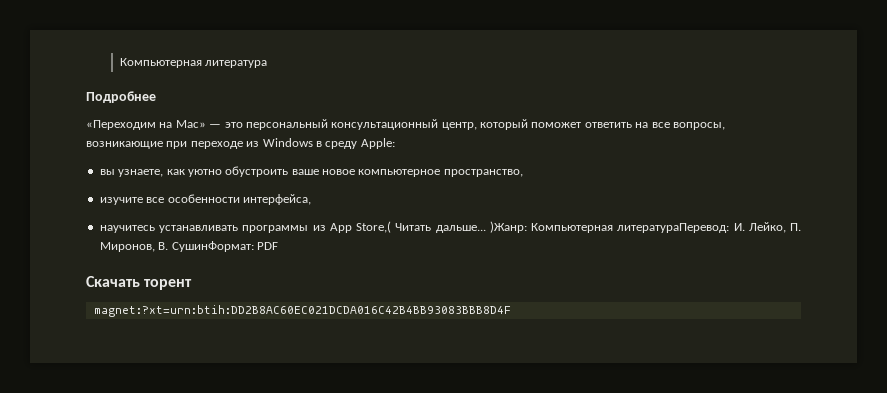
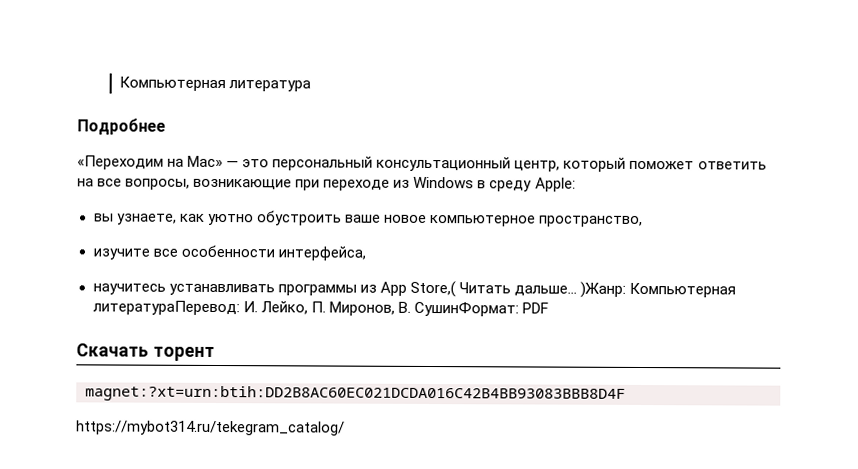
+ https://mybot314.ru/tekegram_catalog/

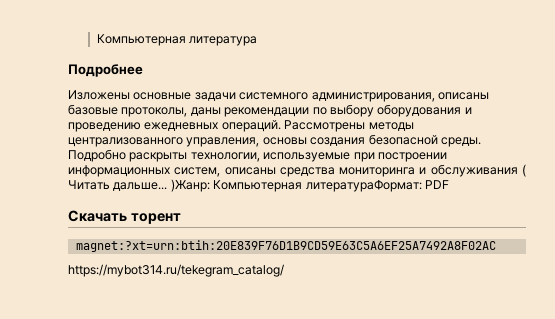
- «Переходим на Mac» — это персональный консультационный центр, который поможет ответить на все вопросы, возникающие при переходе из Windows в среду Apple:
- вы узнаете, как уютно обустроить ваше новое компьютерное пространство,
- изучите все особенности интерфейса,
- научитесь устанавливать программы из App Store,( Читать дальше... )Жанр: Компьютерная литератураПеревод: И. Лейко, П. Миронов, В. СушинФормат: PDF
+ Изложены основные задачи системного администрирования, описаны базовые протоколы, даны рекомендации по выбору оборудования и проведению ежедневных операций. Рассмотрены методы централизованного управления, основы создания безопасной среды. Подробно раскрыты технологии, используемые при построении информационных систем, описаны средства мониторинга и обслуживания ( Читать дальше... )Жанр: Компьютерная литератураФормат: PDF
- magnet:?xt=urn:btih:DD2B8AC60EC021DCDA016C42B4BB93083BBB8D4F
+ magnet:?xt=urn:btih:20E839F76D1B9CD59E63C5A6EF25A7492A8F02AC

